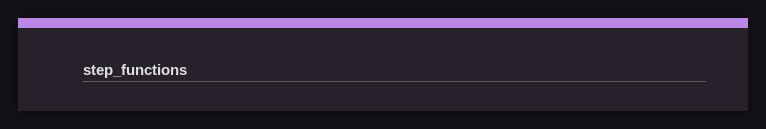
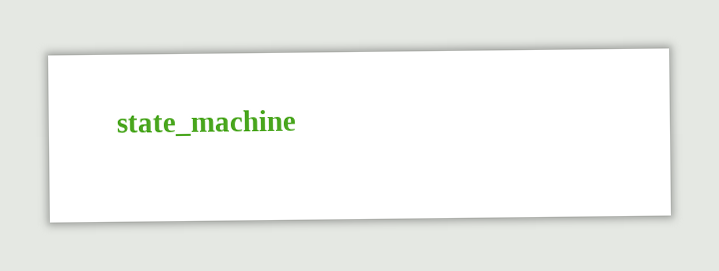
- step_functions
+ state_machine

